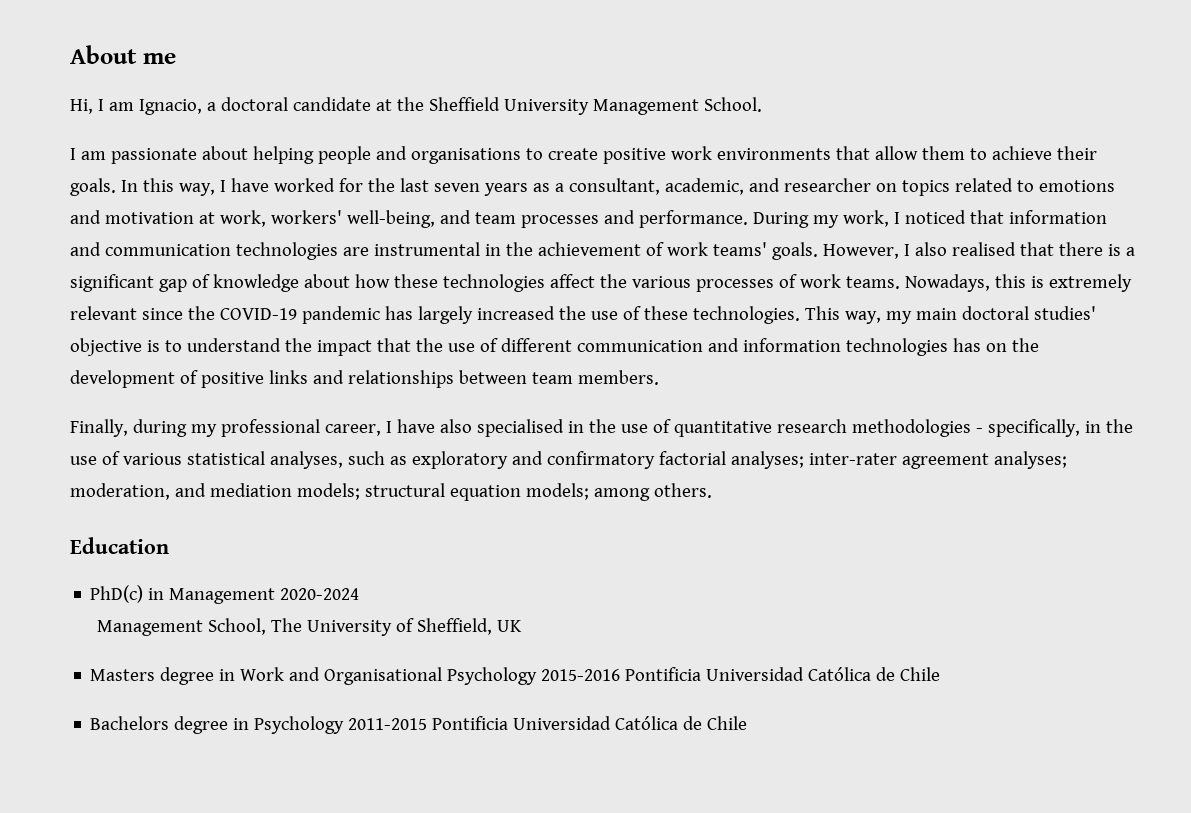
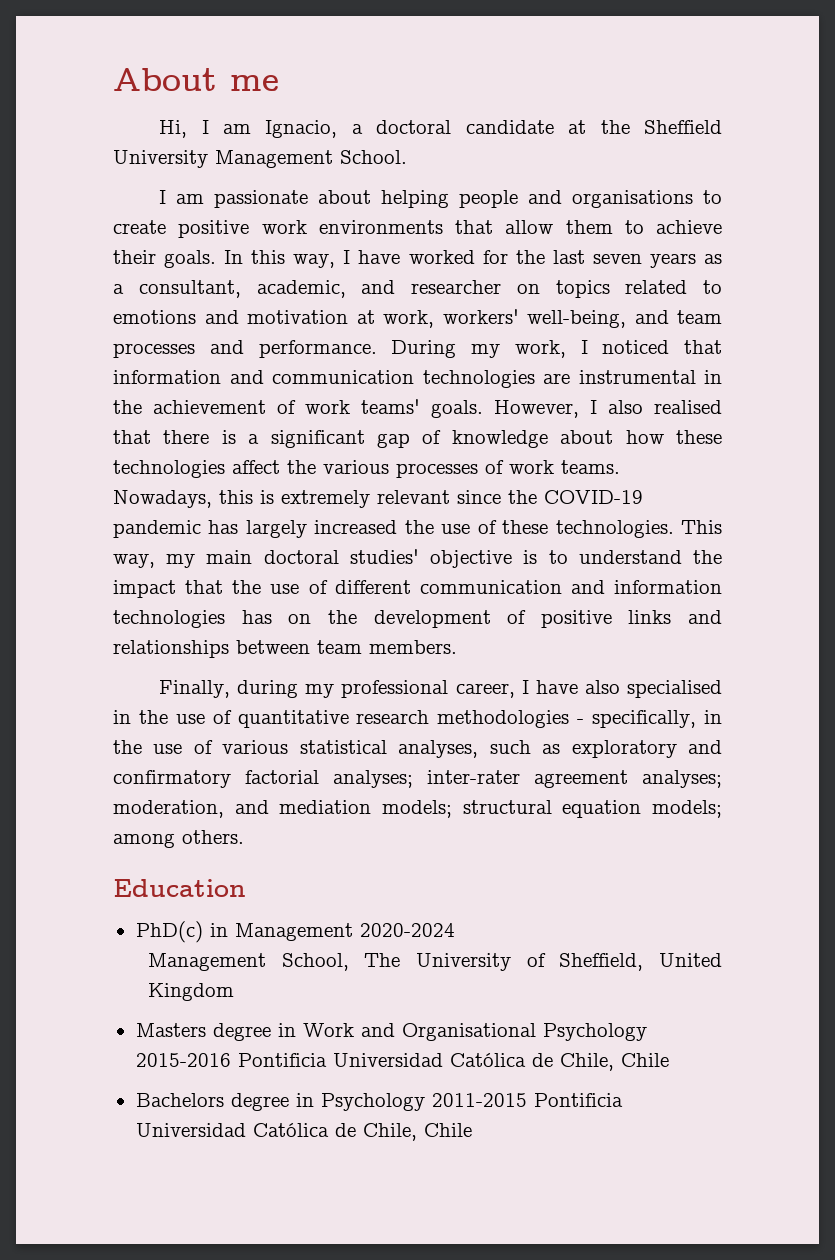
- Management School, The University of Sheffield, UK
+ Management School, The University of Sheffield, United Kingdom
- Masters degree in Work and Organisational Psychology 2015-2016 Pontificia Universidad Católica de Chile
+ Masters degree in Work and Organisational Psychology 2015-2016 Pontificia Universidad Católica de Chile, Chile
- Bachelors degree in Psychology 2011-2015 Pontificia Universidad Católica de Chile
+ Bachelors degree in Psychology 2011-2015 Pontificia Universidad Católica de Chile, Chile

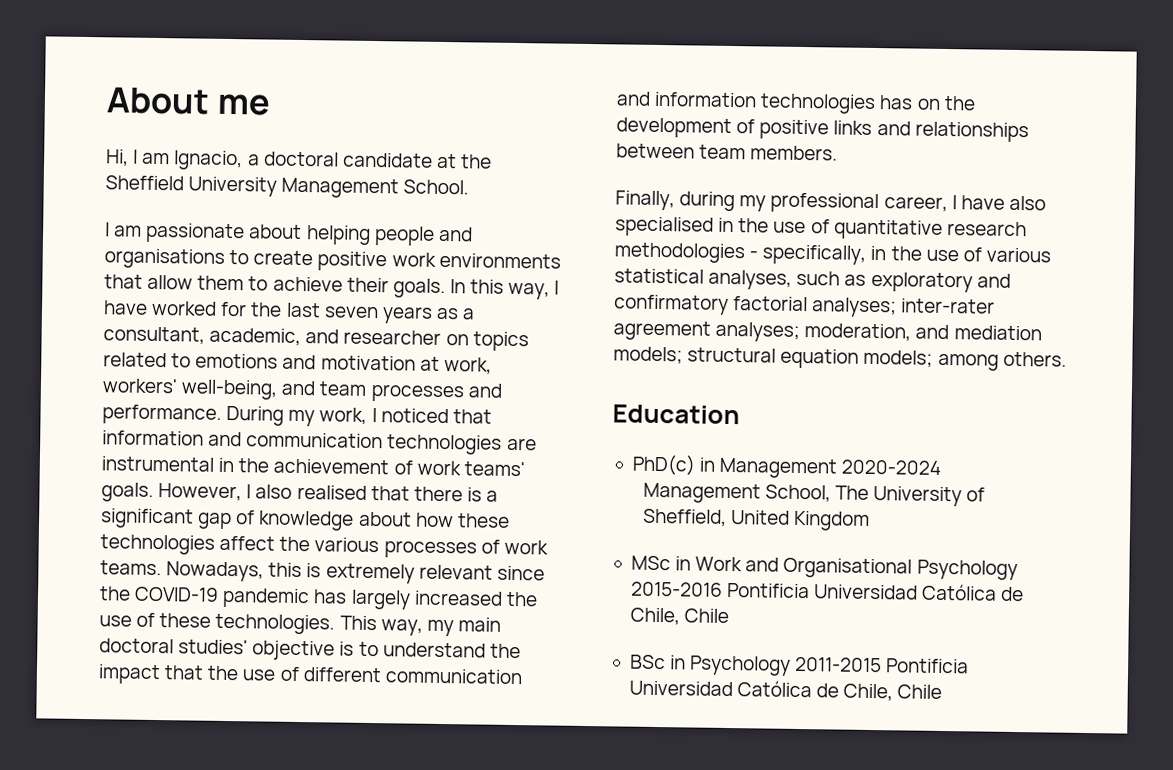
- Masters degree in Work and Organisational Psychology 2015-2016 Pontificia Universidad Católica de Chile, Chile
+ MSc in Work and Organisational Psychology 2015-2016 Pontificia Universidad Católica de Chile, Chile
- Bachelors degree in Psychology 2011-2015 Pontificia Universidad Católica de Chile, Chile
+ BSc in Psychology 2011-2015 Pontificia Universidad Católica de Chile, Chile

